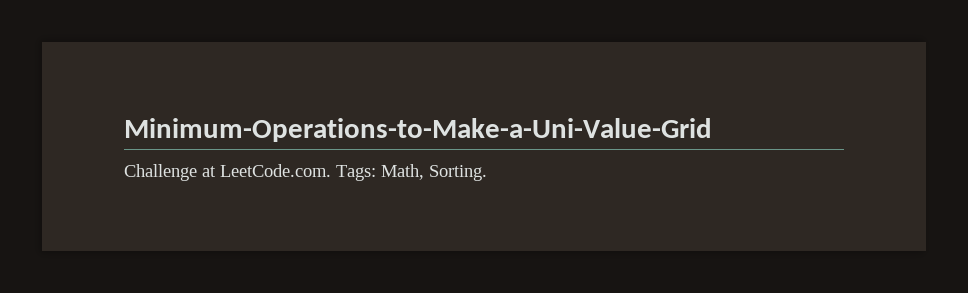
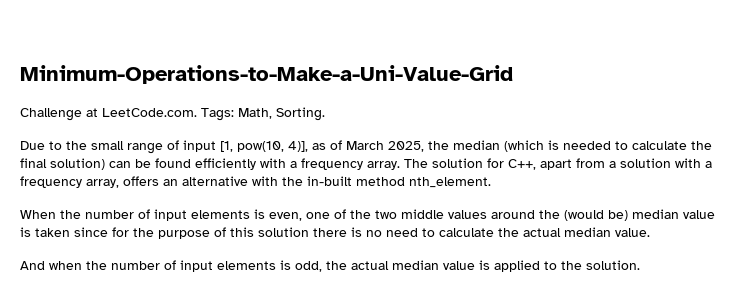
+ Due to the small range of input [1, pow(10, 4)], as of March 2025, the median (which is needed to calculate the final solution) can be found efficiently with a frequency array. The solution for C++, apart from a solution with a frequency array, offers an alternative with the in-built method nth_element.
+ When the number of input elements is even, one of the two middle values around the (would be) median value is taken since for the purpose of this solution there is no need to calculate the actual median value.
+ And when the number of input elements is odd, the actual median value is applied to the solution.

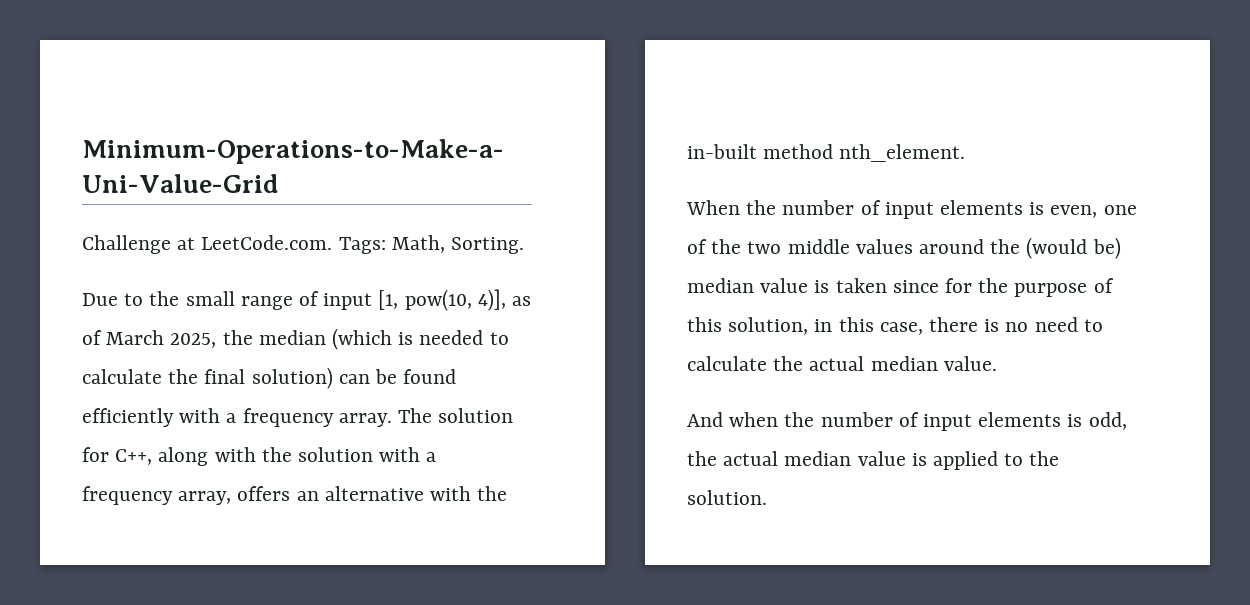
- The solution for C++, apart from a solution with a frequency array, offers an alternative with the in-built method nth_element.
+ The solution for C++, along with the solution with a frequency array, offers an alternative with the in-built method nth_element.
- When the number of input elements is even, one of the two middle values around the (would be) median value is taken since for the purpose of this solution there is no need to calculate the actual median value.
+ When the number of input elements is even, one of the two middle values around the (would be) median value is taken since for the purpose of this solution, in this case, there is no need to calculate the actual median value.

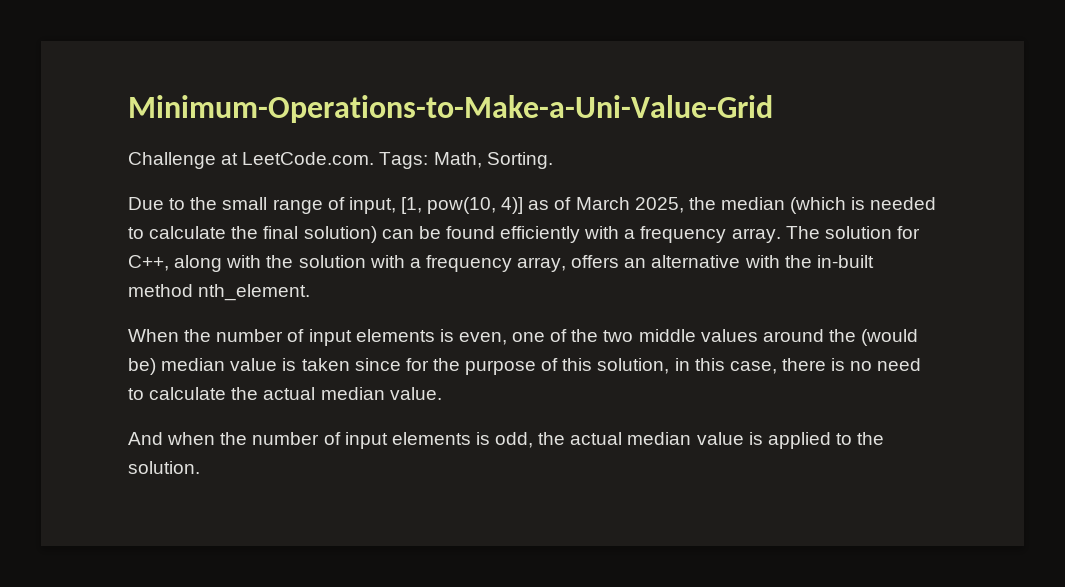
- Due to the small range of input [1, pow(10, 4)], as of March 2025, the median (which is needed to calculate the final solution) can be found efficiently with a frequency array.
+ Due to the small range of input, [1, pow(10, 4)] as of March 2025, the median (which is needed to calculate the final solution) can be found efficiently with a frequency array.

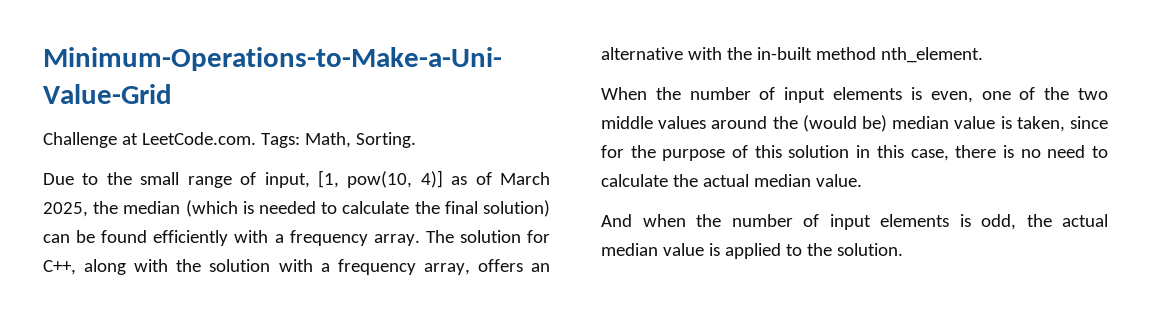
- When the number of input elements is even, one of the two middle values around the (would be) median value is taken since for the purpose of this solution, in this case, there is no need to calculate the actual median value.
+ When the number of input elements is even, one of the two middle values around the (would be) median value is taken, since for the purpose of this solution in this case, there is no need to calculate the actual median value.

